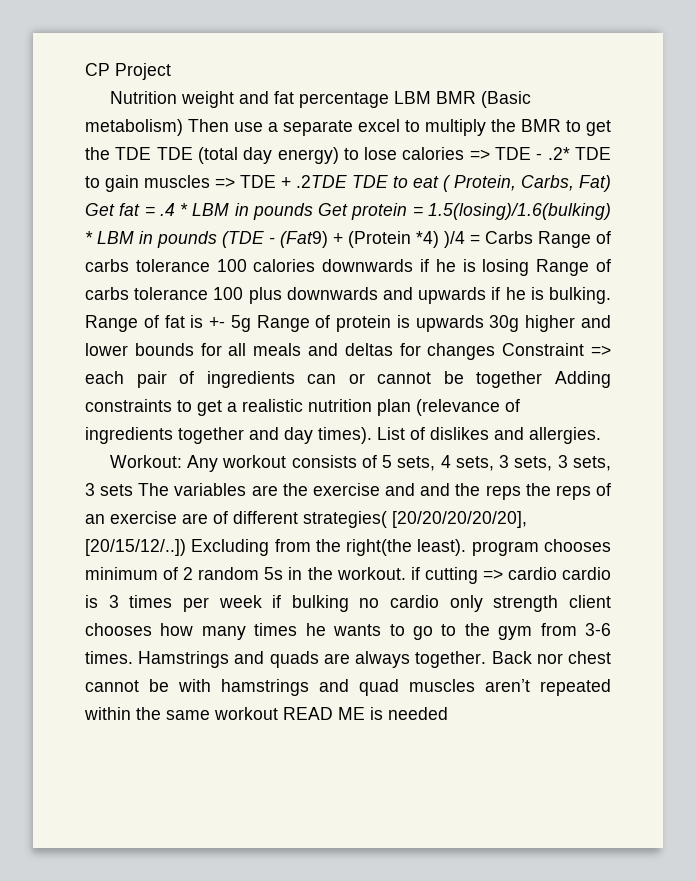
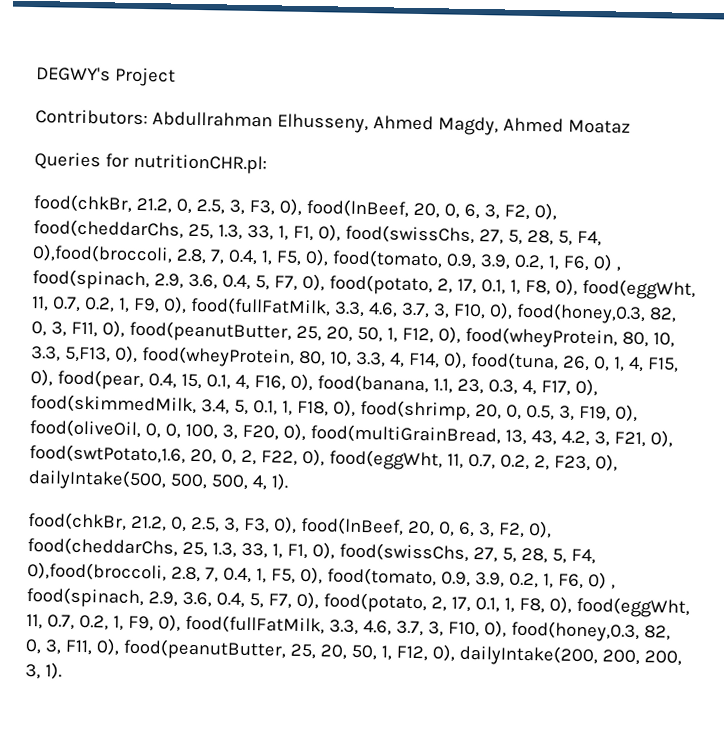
- CP Project
+ DEGWY's Project
- Nutrition weight and fat percentage LBM BMR (Basic metabolism) Then use a separate excel to multiply the BMR to get the TDE TDE (total day energy) to lose calories => TDE - .2* TDE to gain muscles => TDE + .2TDE TDE to eat ( Protein, Carbs, Fat) Get fat = .4 * LBM in pounds Get protein = 1.5(losing)/1.6(bulking) * LBM in pounds (TDE - (Fat9) + (Protein *4) )/4 = Carbs Range of carbs tolerance 100 calories downwards if he is losing Range of carbs tolerance 100 plus downwards and upwards if he is bulking. Range of fat is +- 5g Range of protein is upwards 30g higher and lower bounds for all meals and deltas for changes Constraint => each pair of ingredients can or cannot be together Adding constraints to get a realistic nutrition plan (relevance of ingredients together and day times). List of dislikes and allergies.
- Workout: Any workout consists of 5 sets, 4 sets, 3 sets, 3 sets, 3 sets The variables are the exercise and and the reps the reps of an exercise are of different strategies( [20/20/20/20/20], [20/15/12/..]) Excluding from the right(the least). program chooses minimum of 2 random 5s in the workout. if cutting => cardio cardio is 3 times per week if bulking no cardio only strength client chooses how many times he wants to go to the gym from 3-6 times. Hamstrings and quads are always together. Back nor chest cannot be with hamstrings and quad muscles aren’t repeated within the same workout READ ME is needed
+ Contributors: Abdullrahman Elhusseny, Ahmed Magdy, Ahmed Moataz
+ Queries for nutritionCHR.pl:
+ food(chkBr, 21.2, 0, 2.5, 3, F3, 0), food(lnBeef, 20, 0, 6, 3, F2, 0), food(cheddarChs, 25, 1.3, 33, 1, F1, 0), food(swissChs, 27, 5, 28, 5, F4, 0),food(broccoli, 2.8, 7, 0.4, 1, F5, 0), food(tomato, 0.9, 3.9, 0.2, 1, F6, 0) , food(spinach, 2.9, 3.6, 0.4, 5, F7, 0), food(potato, 2, 17, 0.1, 1, F8, 0), food(eggWht, 11, 0.7, 0.2, 1, F9, 0), food(fullFatMilk, 3.3, 4.6, 3.7, 3, F10, 0), food(honey,0.3, 82, 0, 3, F11, 0), food(peanutButter, 25, 20, 50, 1, F12, 0), food(wheyProtein, 80, 10, 3.3, 5,F13, 0), food(wheyProtein, 80, 10, 3.3, 4, F14, 0), food(tuna, 26, 0, 1, 4, F15, 0), food(pear, 0.4, 15, 0.1, 4, F16, 0), food(banana, 1.1, 23, 0.3, 4, F17, 0), food(skimmedMilk, 3.4, 5, 0.1, 1, F18, 0), food(shrimp, 20, 0, 0.5, 3, F19, 0), food(oliveOil, 0, 0, 100, 3, F20, 0), food(multiGrainBread, 13, 43, 4.2, 3, F21, 0), food(swtPotato,1.6, 20, 0, 2, F22, 0), food(eggWht, 11, 0.7, 0.2, 2, F23, 0), dailyIntake(500, 500, 500, 4, 1).
+ food(chkBr, 21.2, 0, 2.5, 3, F3, 0), food(lnBeef, 20, 0, 6, 3, F2, 0), food(cheddarChs, 25, 1.3, 33, 1, F1, 0), food(swissChs, 27, 5, 28, 5, F4, 0),food(broccoli, 2.8, 7, 0.4, 1, F5, 0), food(tomato, 0.9, 3.9, 0.2, 1, F6, 0) , food(spinach, 2.9, 3.6, 0.4, 5, F7, 0), food(potato, 2, 17, 0.1, 1, F8, 0), food(eggWht, 11, 0.7, 0.2, 1, F9, 0), food(fullFatMilk, 3.3, 4.6, 3.7, 3, F10, 0), food(honey,0.3, 82, 0, 3, F11, 0), food(peanutButter, 25, 20, 50, 1, F12, 0), dailyIntake(200, 200, 200, 3, 1).

